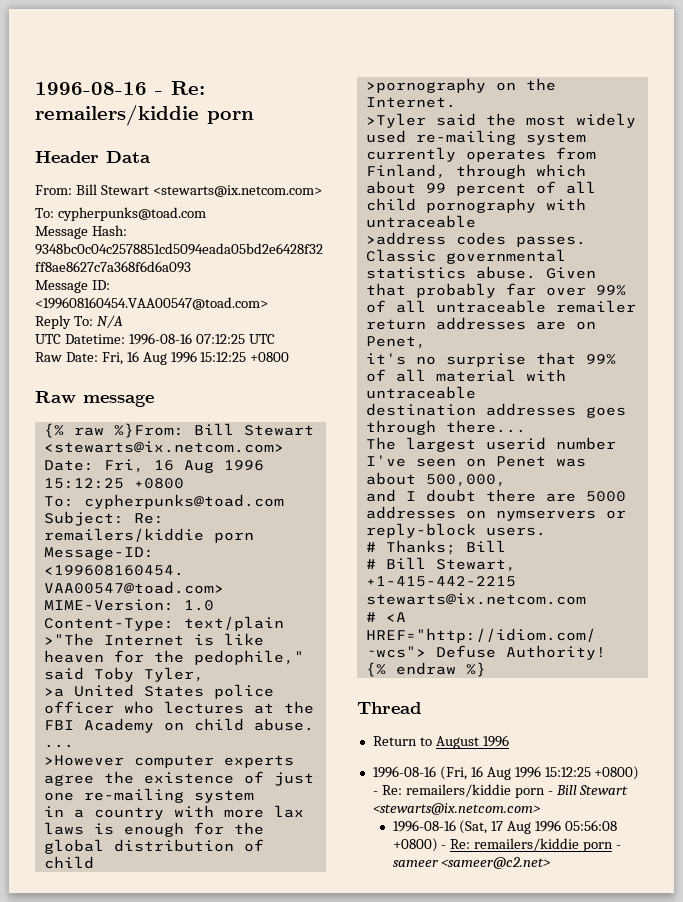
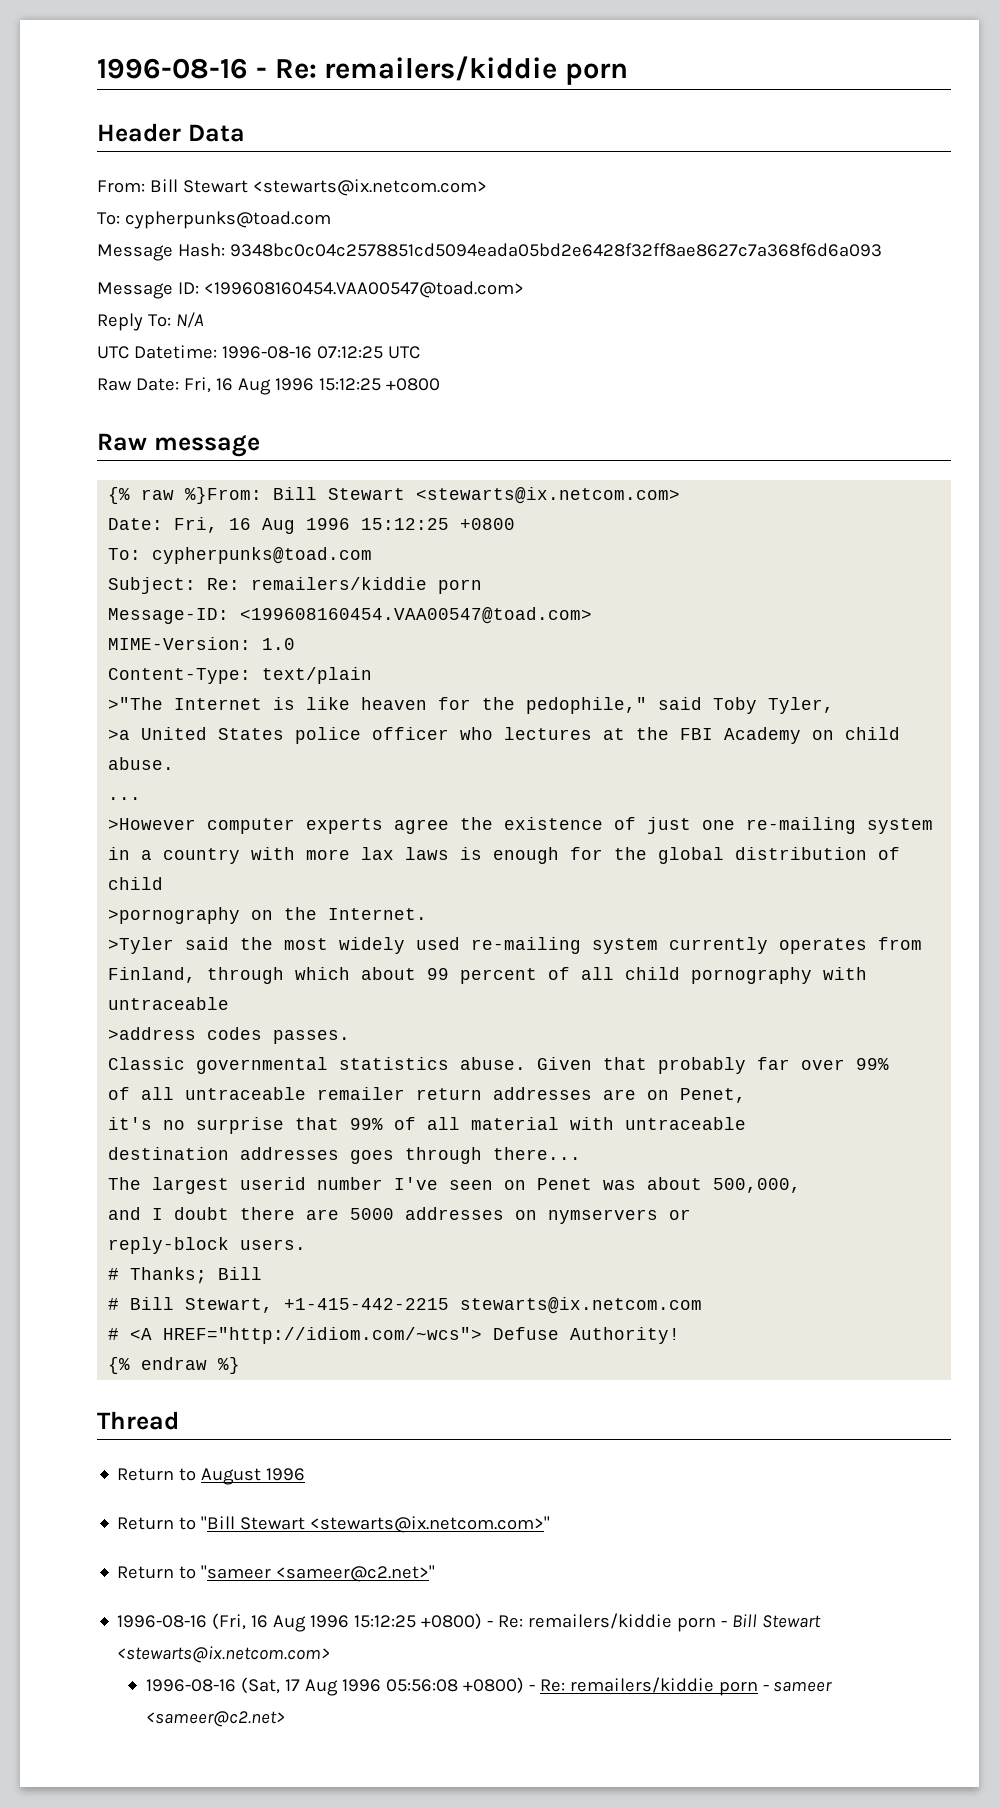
+ Return to "Bill Stewart <stewarts@ix.netcom.com>"
+ Return to "sameer <sameer@c2.net>"

